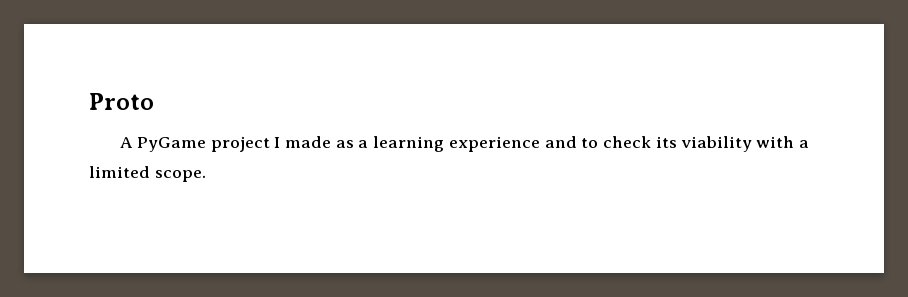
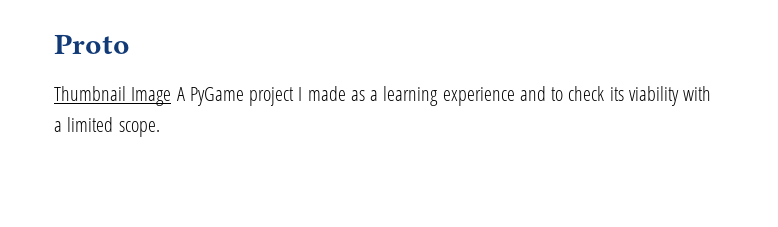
- A PyGame project I made as a learning experience and to check its viability with a limited scope.
+ Thumbnail Image A PyGame project I made as a learning experience and to check its viability with a limited scope.

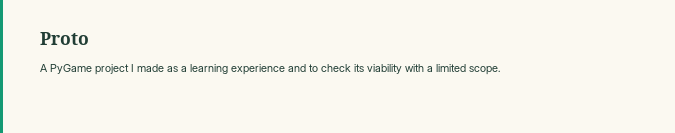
- Thumbnail Image A PyGame project I made as a learning experience and to check its viability with a limited scope.
+ A PyGame project I made as a learning experience and to check its viability with a limited scope.

